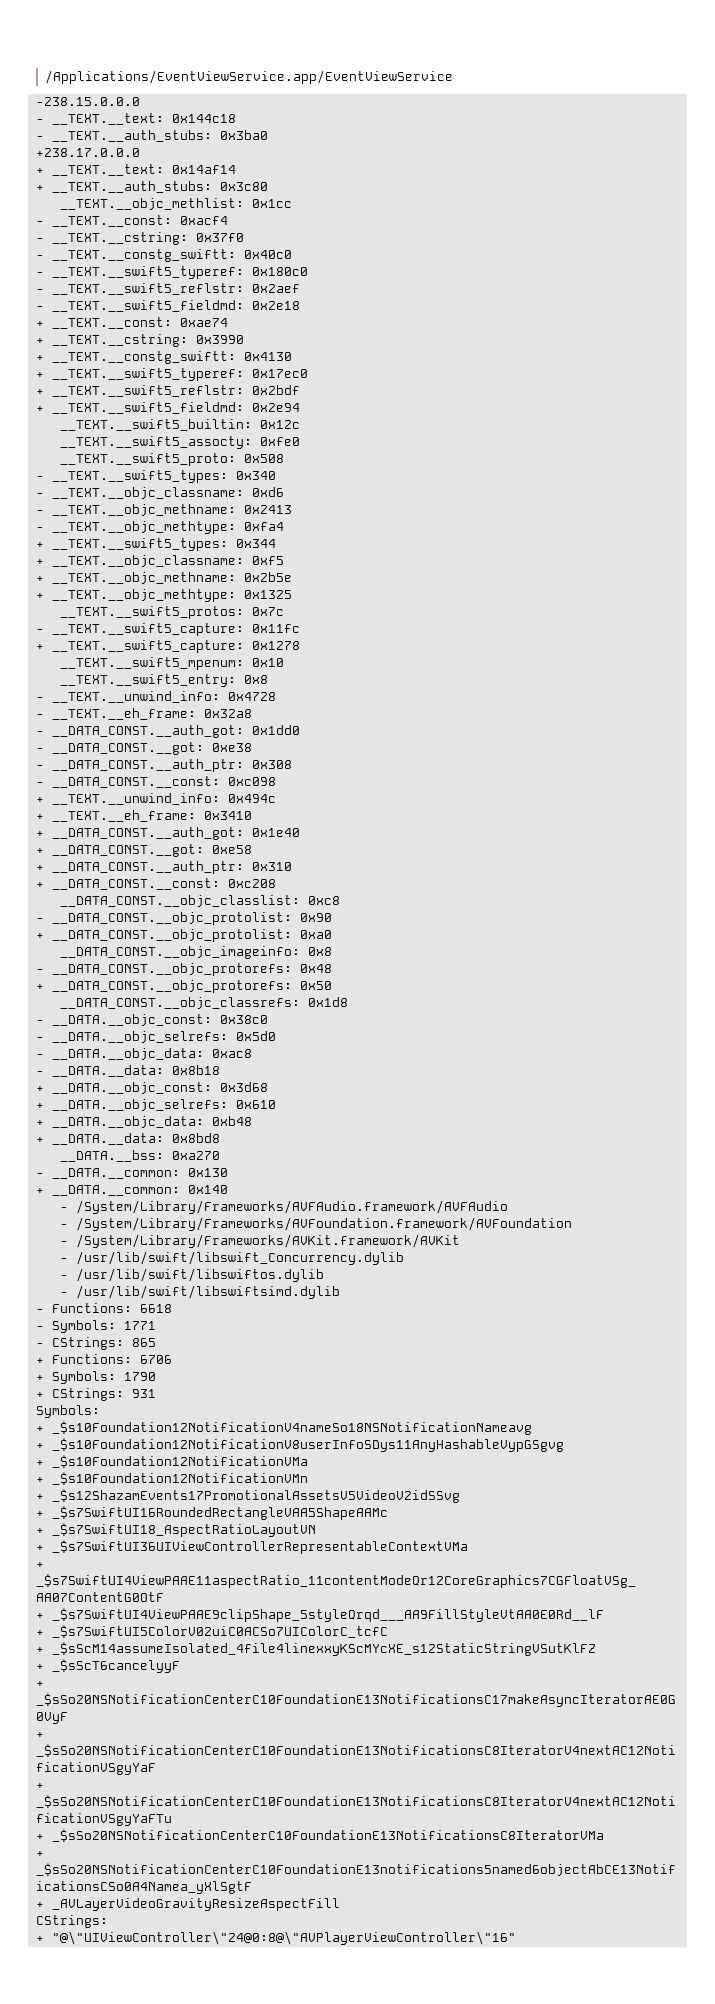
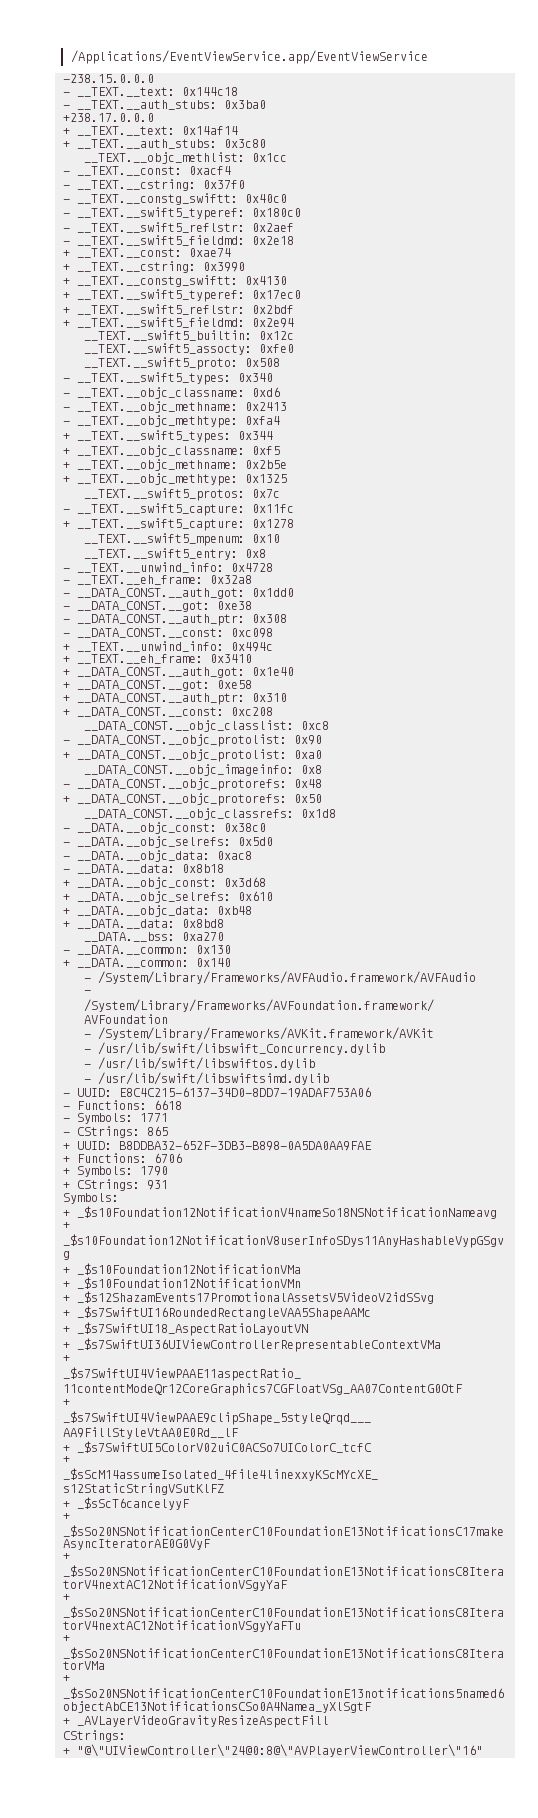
+ - UUID: E8C4C215-6137-34D0-8DD7-19ADAF753A06
+ + UUID: B8DDBA32-652F-3DB3-B898-0A5DA0AA9FAE

